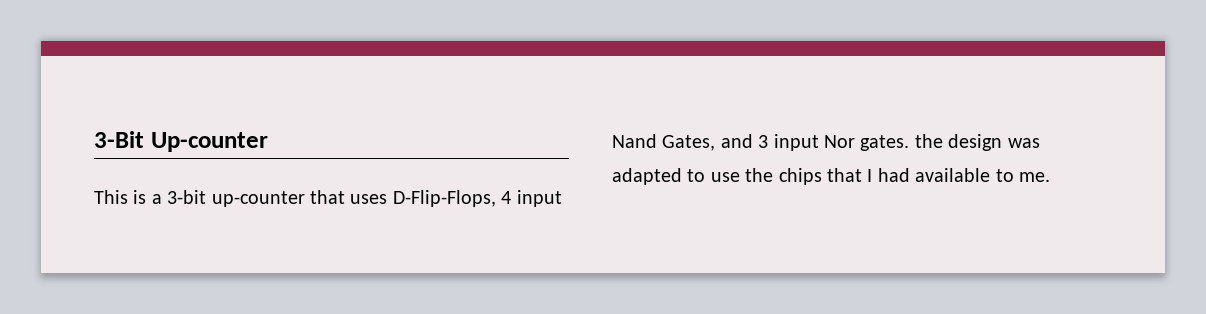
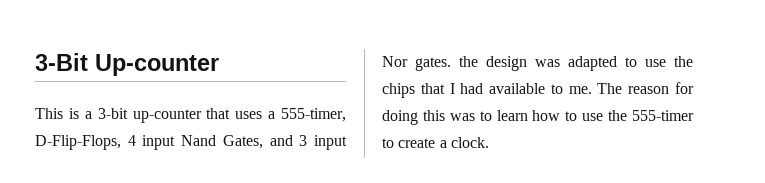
- This is a 3-bit up-counter that uses D-Flip-Flops, 4 input Nand Gates, and 3 input Nor gates. the design was adapted to use the chips that I had available to me.
+ This is a 3-bit up-counter that uses a 555-timer, D-Flip-Flops, 4 input Nand Gates, and 3 input Nor gates. the design was adapted to use the chips that I had available to me.
+ The reason for doing this was to learn how to use the 555-timer to create a clock.

